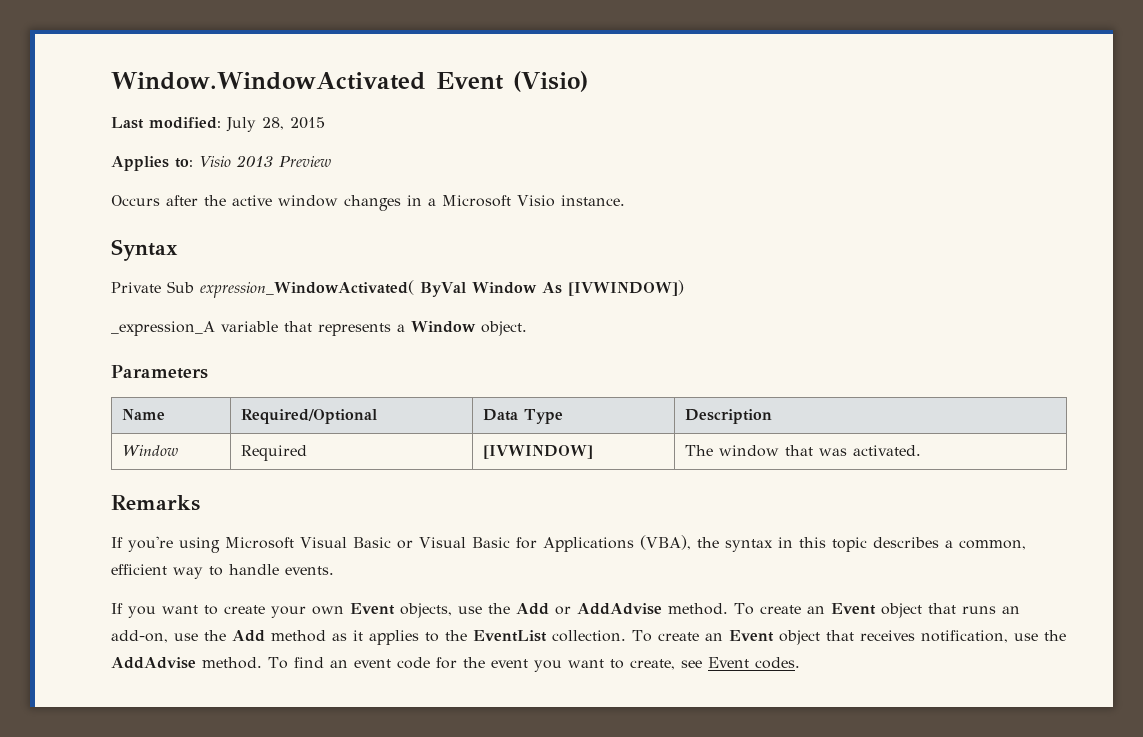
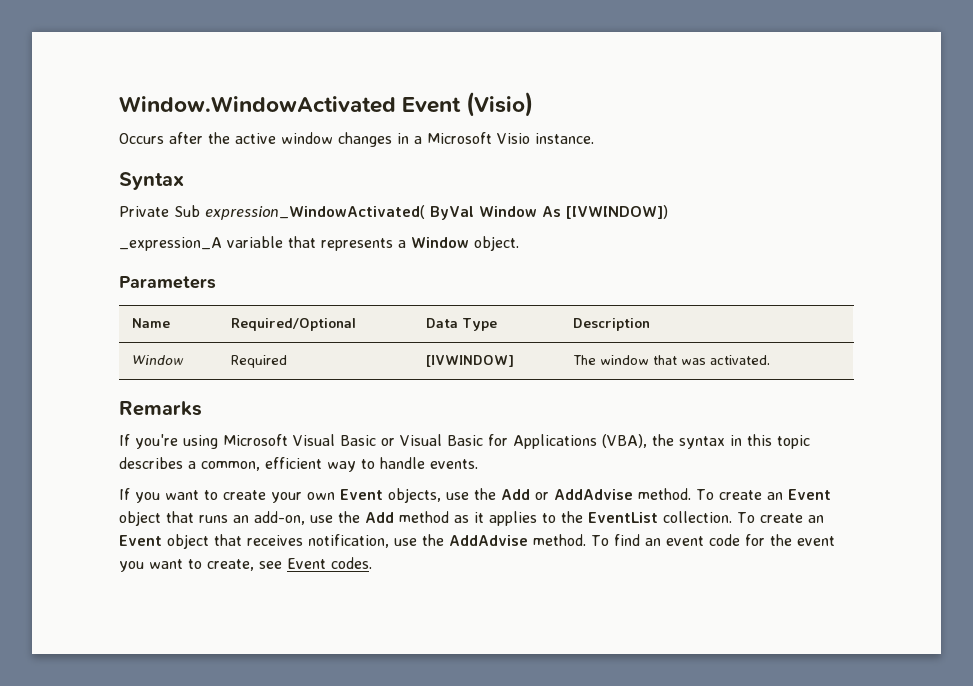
- Last modified: July 28, 2015
- Applies to: Visio 2013 Preview

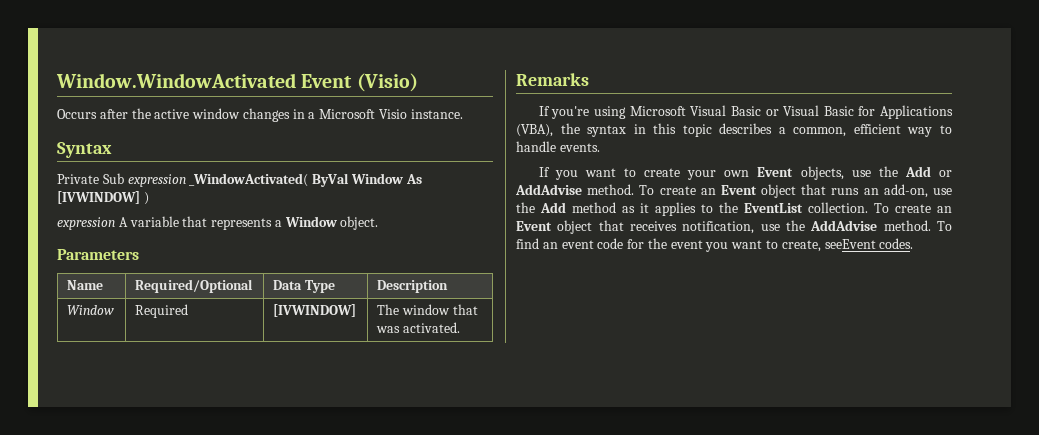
- Private Sub expression_WindowActivated( ByVal Window As [IVWINDOW])
- _expression_A variable that represents a Window object.
+ Private Sub expression _WindowActivated( ByVal Window As [IVWINDOW] )
+ expression A variable that represents a Window object.
- To find an event code for the event you want to create, see Event codes.
+ To find an event code for the event you want to create, seeEvent codes.

